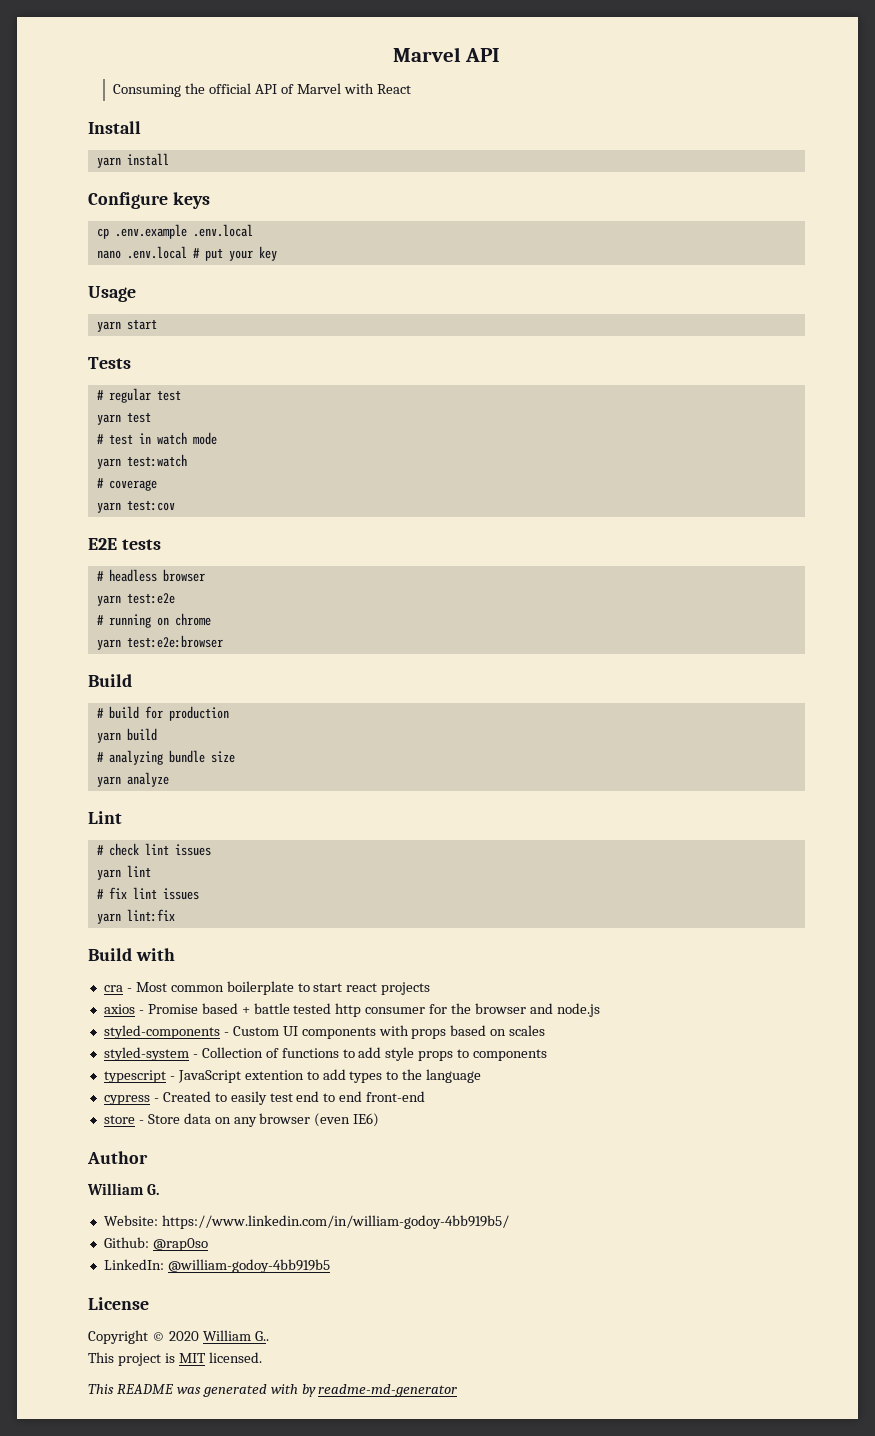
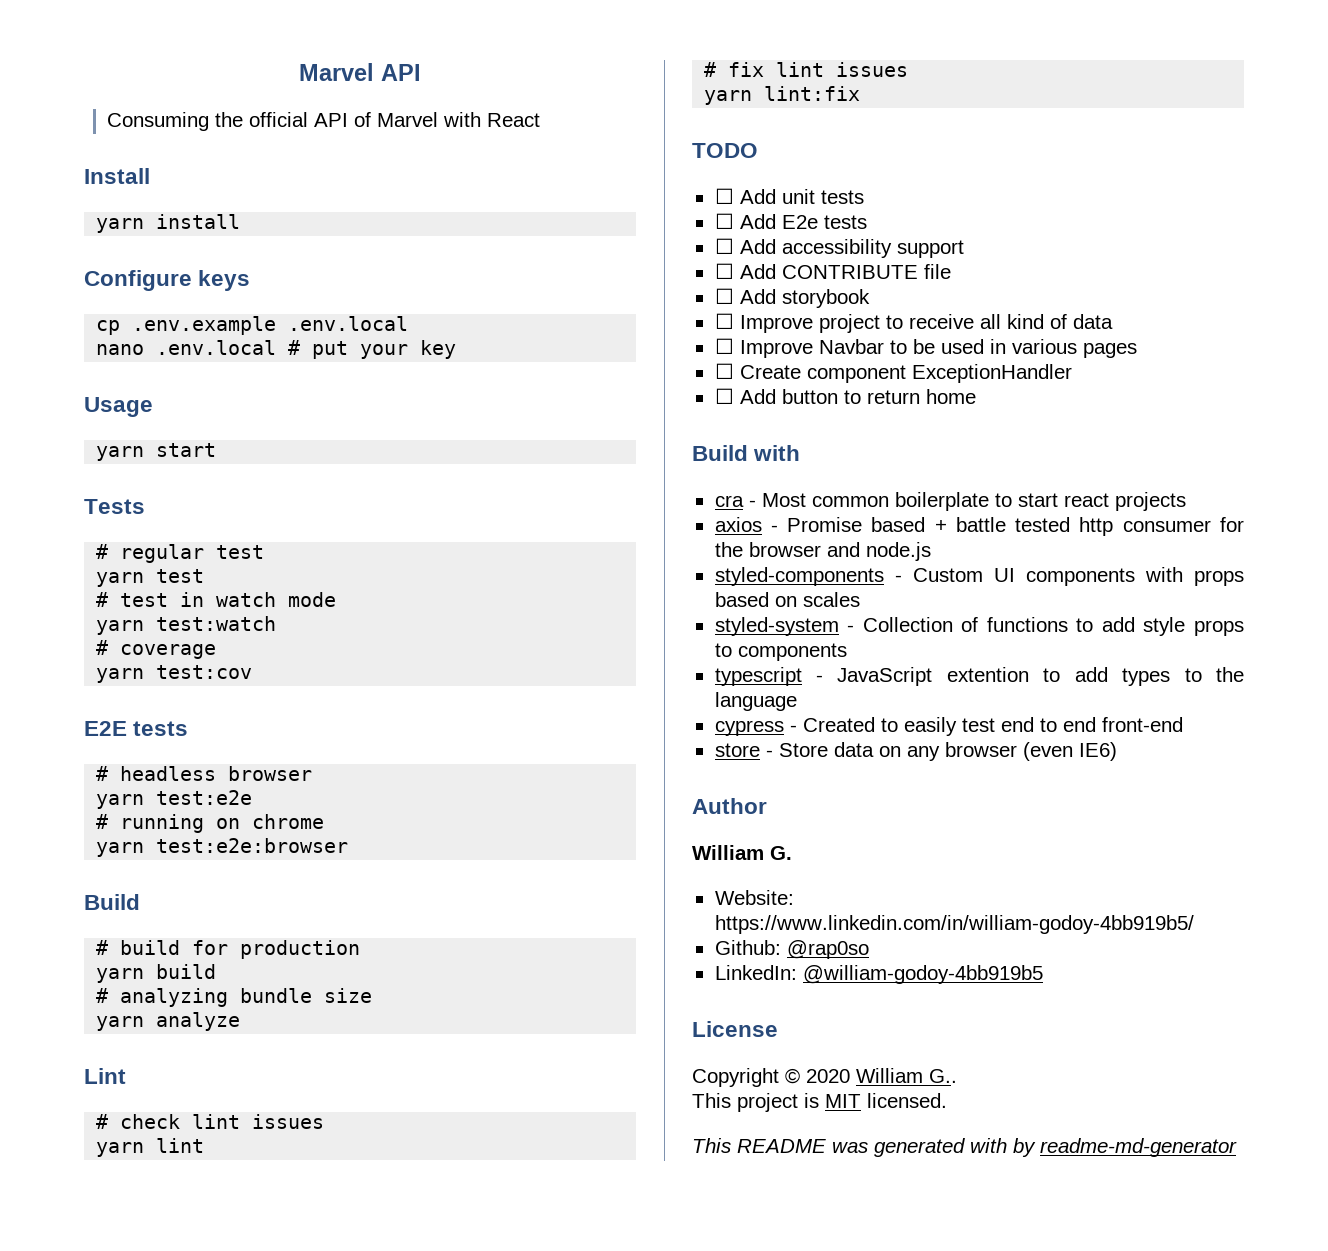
+ TODO
+ ☐ Add unit tests
+ ☐ Add E2e tests
+ ☐ Add accessibility support
+ ☐ Add CONTRIBUTE file
+ ☐ Add storybook
+ ☐ Improve project to receive all kind of data
+ ☐ Improve Navbar to be used in various pages
+ ☐ Create component ExceptionHandler
+ ☐ Add button to return home

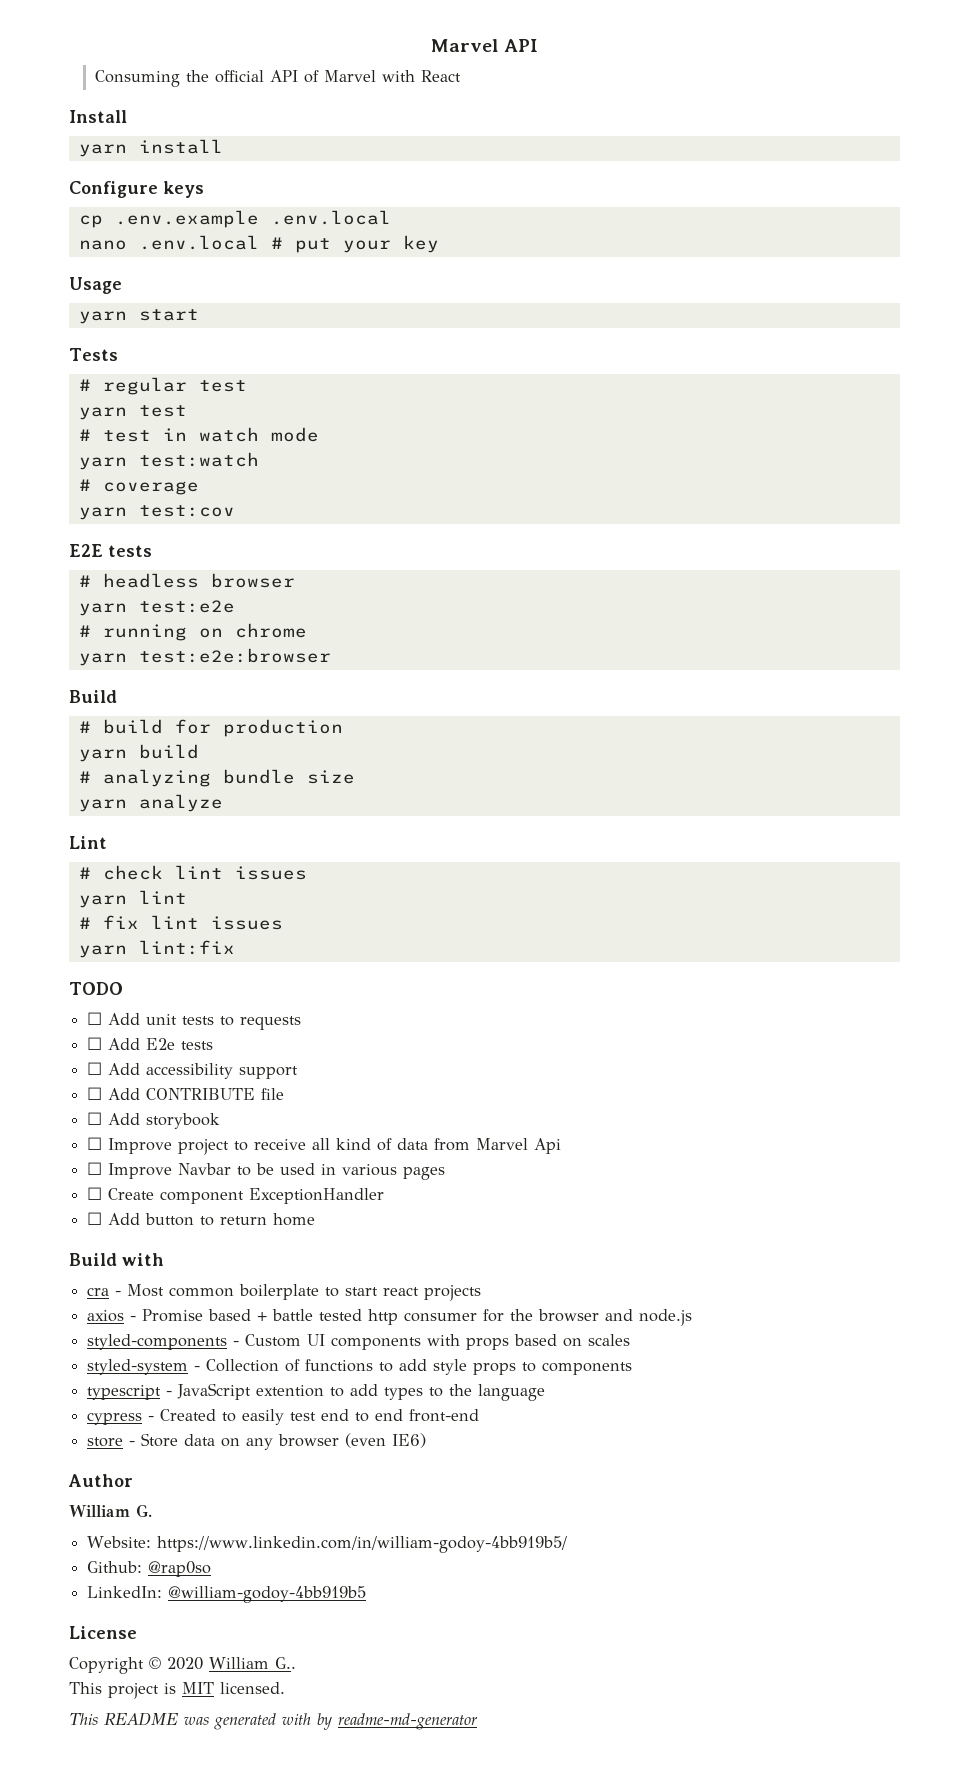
- ☐ Add unit tests
+ ☐ Add unit tests to requests
- ☐ Improve project to receive all kind of data
+ ☐ Improve project to receive all kind of data from Marvel Api

